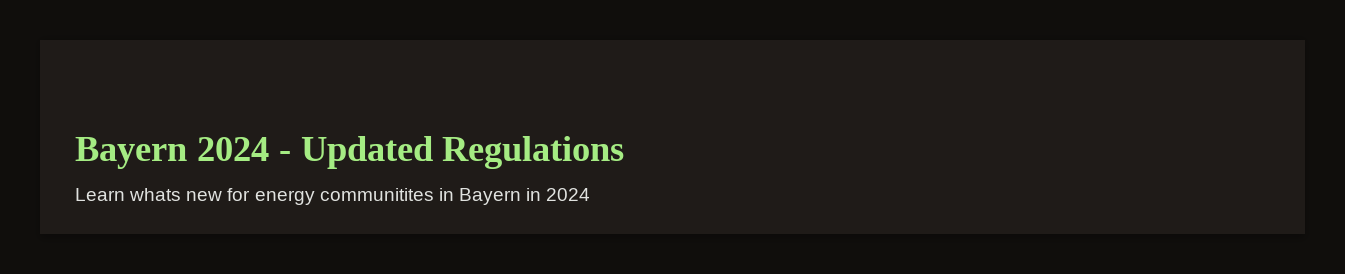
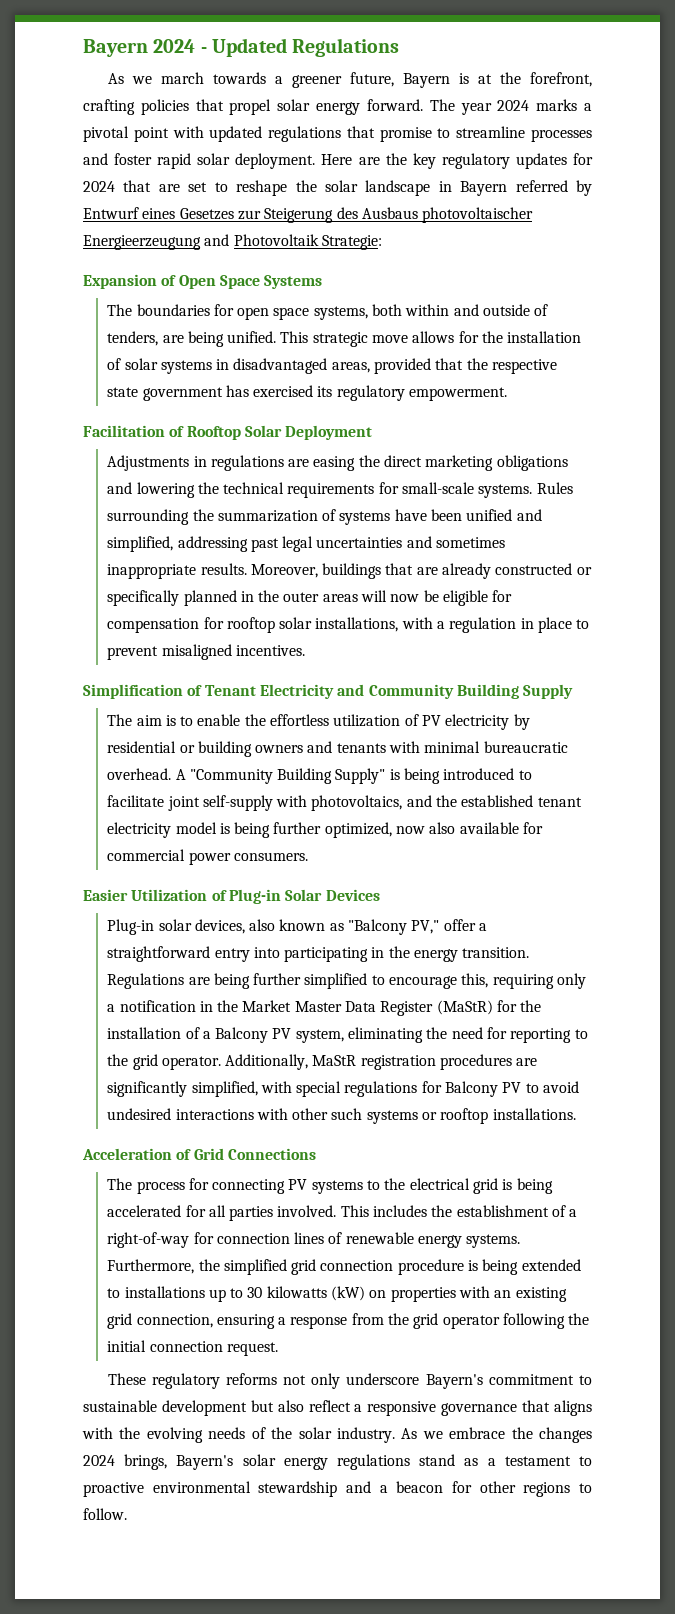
- Learn whats new for energy communitites in Bayern in 2024
+ As we march towards a greener future, Bayern is at the forefront, crafting policies that propel solar energy forward. The year 2024 marks a pivotal point with updated regulations that promise to streamline processes and foster rapid solar deployment. Here are the key regulatory updates for 2024 that are set to reshape the solar landscape in Bayern referred by Entwurf eines Gesetzes zur Steigerung des Ausbaus photovoltaischer Energieerzeugung and Photovoltaik Strategie:
+ Expansion of Open Space Systems
+ The boundaries for open space systems, both within and outside of tenders, are being unified. This strategic move allows for the installation of solar systems in disadvantaged areas, provided that the respective state government has exercised its regulatory empowerment.
+ Facilitation of Rooftop Solar Deployment
+ Adjustments in regulations are easing the direct marketing obligations and lowering the technical requirements for small-scale systems. Rules surrounding the summarization of systems have been unified and simplified, addressing past legal uncertainties and sometimes inappropriate results. Moreover, buildings that are already constructed or specifically planned in the outer areas will now be eligible for compensation for rooftop solar installations, with a regulation in place to prevent misaligned incentives.
+ Simplification of Tenant Electricity and Community Building Supply
+ The aim is to enable the effortless utilization of PV electricity by residential or building owners and tenants with minimal bureaucratic overhead. A "Community Building Supply" is being introduced to facilitate joint self-supply with photovoltaics, and the established tenant electricity model is being further optimized, now also available for commercial power consumers.
+ Easier Utilization of Plug-in Solar Devices
+ Plug-in solar devices, also known as "Balcony PV," offer a straightforward entry into participating in the energy transition. Regulations are being further simplified to encourage this, requiring only a notification in the Market Master Data Register (MaStR) for the installation of a Balcony PV system, eliminating the need for reporting to the grid operator. Additionally, MaStR registration procedures are significantly simplified, with special regulations for Balcony PV to avoid undesired interactions with other such systems or rooftop installations.
+ Acceleration of Grid Connections
+ The process for connecting PV systems to the electrical grid is being accelerated for all parties involved. This includes the establishment of a right-of-way for connection lines of renewable energy systems. Furthermore, the simplified grid connection procedure is being extended to installations up to 30 kilowatts (kW) on properties with an existing grid connection, ensuring a response from the grid operator following the initial connection request.
+ These regulatory reforms not only underscore Bayern's commitment to sustainable development but also reflect a responsive governance that aligns with the evolving needs of the solar industry. As we embrace the changes 2024 brings, Bayern's solar energy regulations stand as a testament to proactive environmental stewardship and a beacon for other regions to follow.

